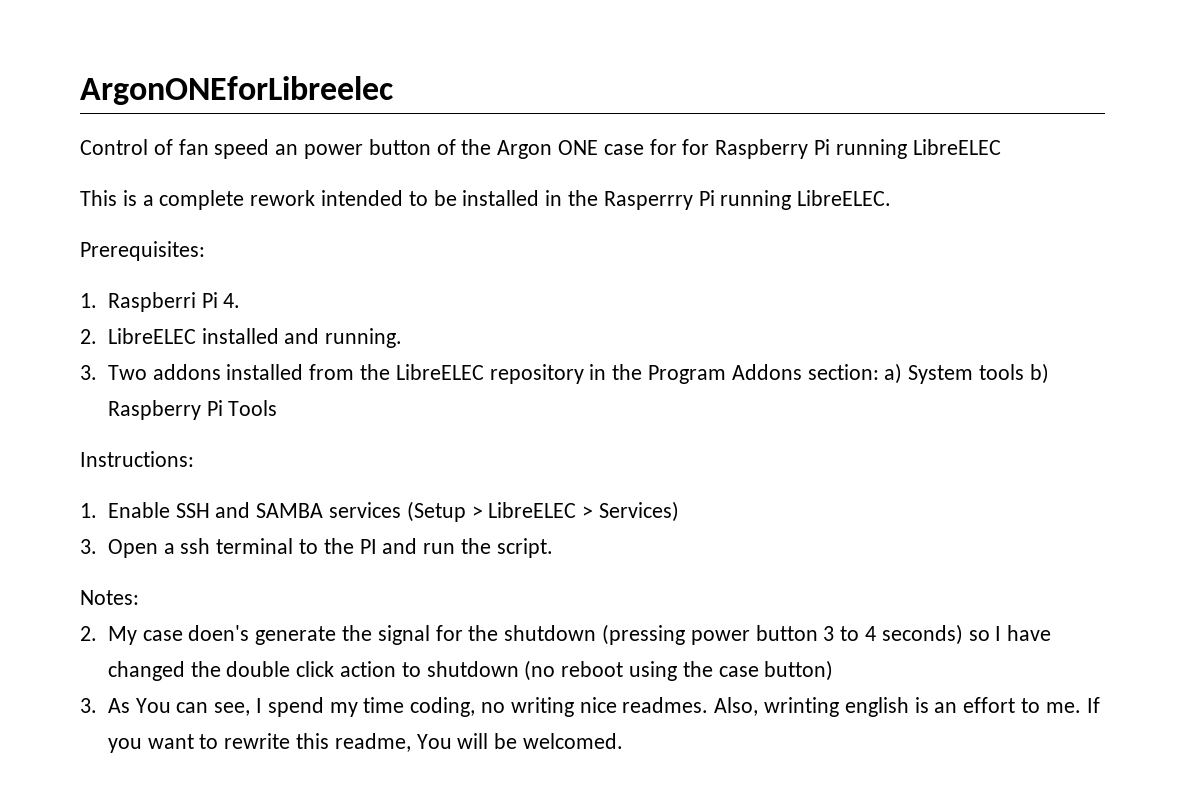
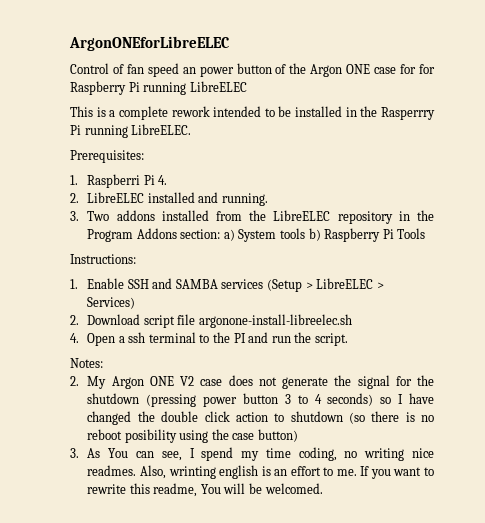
- ArgonONEforLibreelec
+ ArgonONEforLibreELEC
- 3. Open a ssh terminal to the PI and run the script.
+ 2. Download script file argonone-install-libreelec.sh
+ 4. Open a ssh terminal to the PI and run the script.
- 2. My case doen's generate the signal for the shutdown (pressing power button 3 to 4 seconds) so I have changed the double click action to shutdown (no reboot using the case button)
+ 2. My Argon ONE V2 case does not generate the signal for the shutdown (pressing power button 3 to 4 seconds) so I have changed the double click action to shutdown (so there is no reboot posibility using the case button)

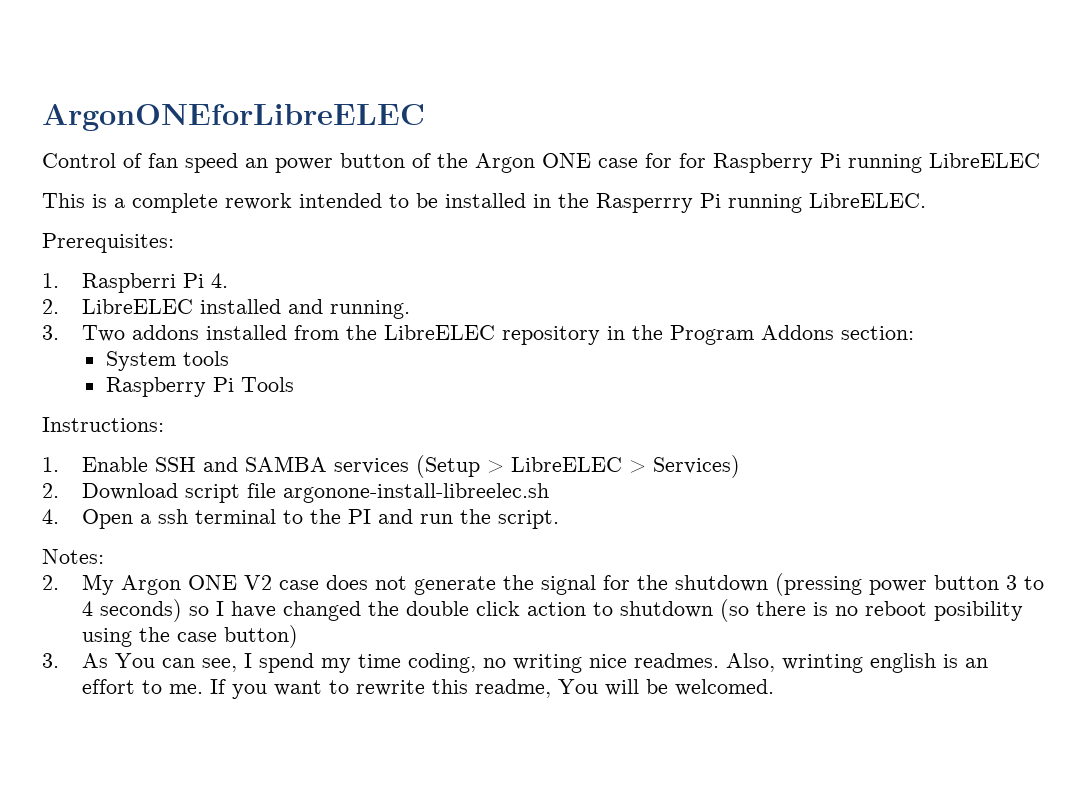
- 3. Two addons installed from the LibreELEC repository in the Program Addons section: a) System tools b) Raspberry Pi Tools
+ 3. Two addons installed from the LibreELEC repository in the Program Addons section:
+ System tools
+ Raspberry Pi Tools

